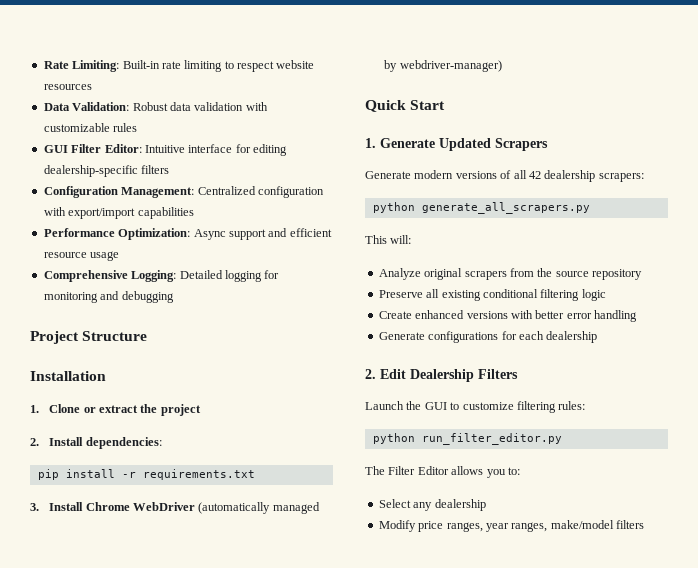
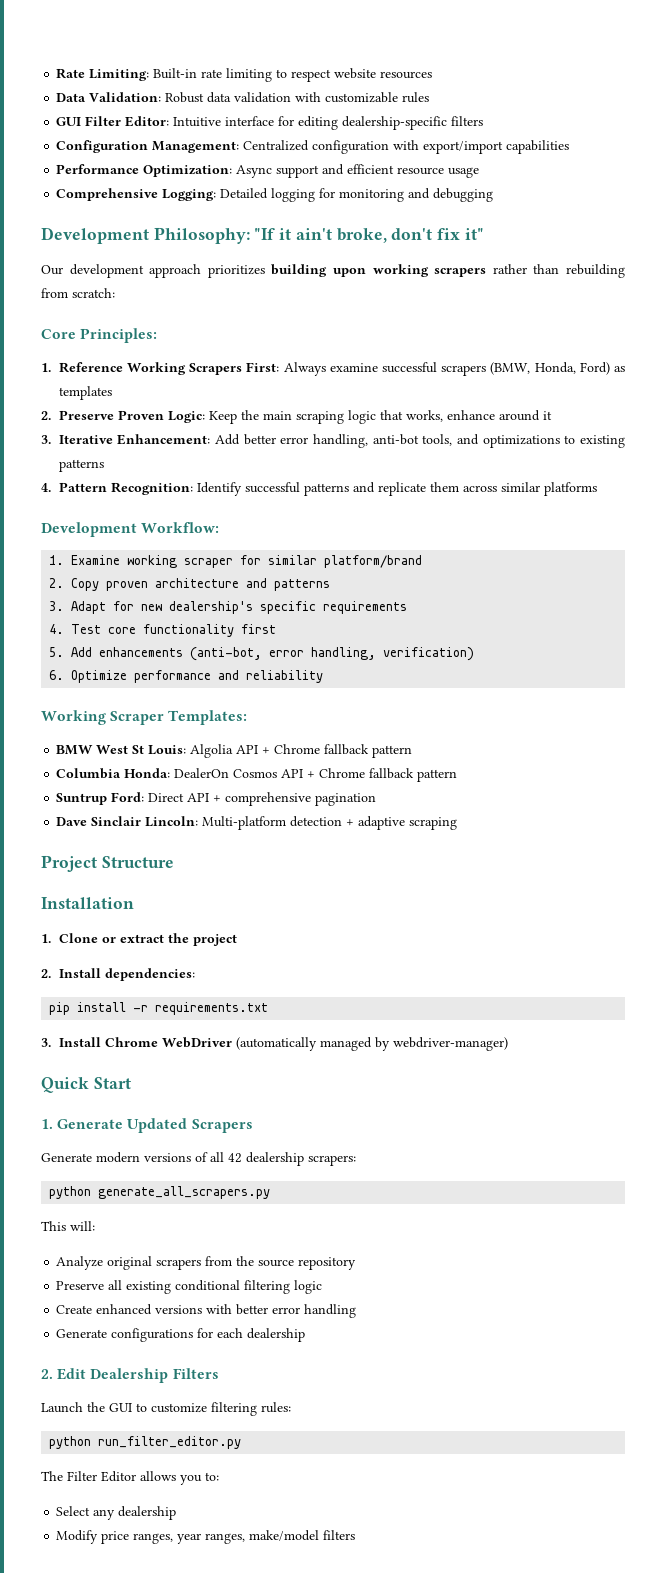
+ Development Philosophy: "If it ain't broke, don't fix it"
+ Our development approach prioritizes building upon working scrapers rather than rebuilding from scratch:
+ Core Principles:
+ 1. Reference Working Scrapers First: Always examine successful scrapers (BMW, Honda, Ford) as templates
+ 2. Preserve Proven Logic: Keep the main scraping logic that works, enhance around it
+ 3. Iterative Enhancement: Add better error handling, anti-bot tools, and optimizations to existing patterns
+ 4. Pattern Recognition: Identify successful patterns and replicate them across similar platforms
+ Development Workflow:
+ 1. Examine working scraper for similar platform/brand
+ 2. Copy proven architecture and patterns
+ 3. Adapt for new dealership's specific requirements
+ 4. Test core functionality first
+ 5. Add enhancements (anti-bot, error handling, verification)
+ 6. Optimize performance and reliability
+ Working Scraper Templates:
+ BMW West St Louis: Algolia API + Chrome fallback pattern
+ Columbia Honda: DealerOn Cosmos API + Chrome fallback pattern
+ Suntrup Ford: Direct API + comprehensive pagination
+ Dave Sinclair Lincoln: Multi-platform detection + adaptive scraping

